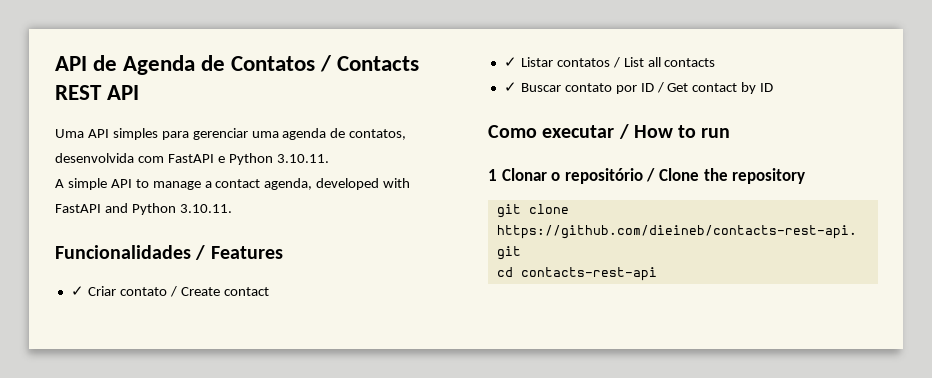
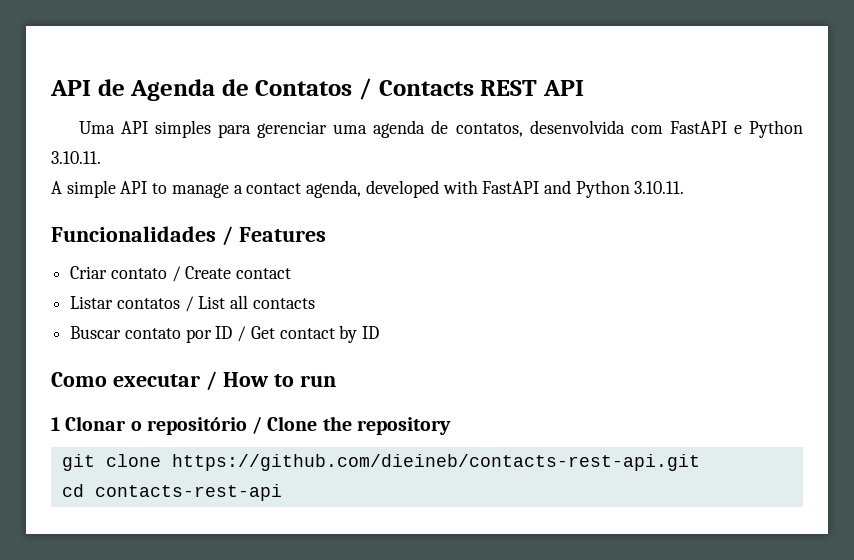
- ✓ Criar contato / Create contact
+ Criar contato / Create contact
- ✓ Listar contatos / List all contacts
+ Listar contatos / List all contacts
- ✓ Buscar contato por ID / Get contact by ID
+ Buscar contato por ID / Get contact by ID

